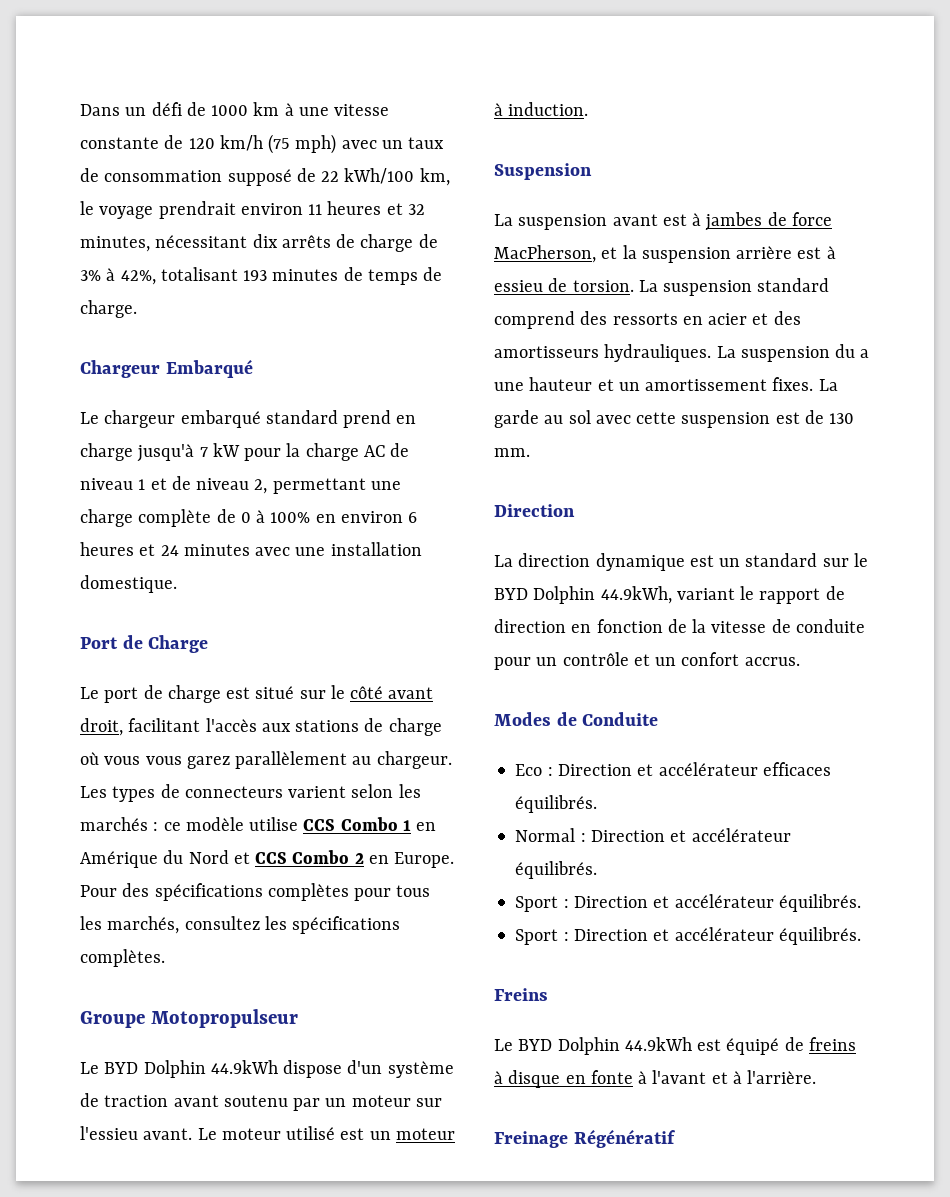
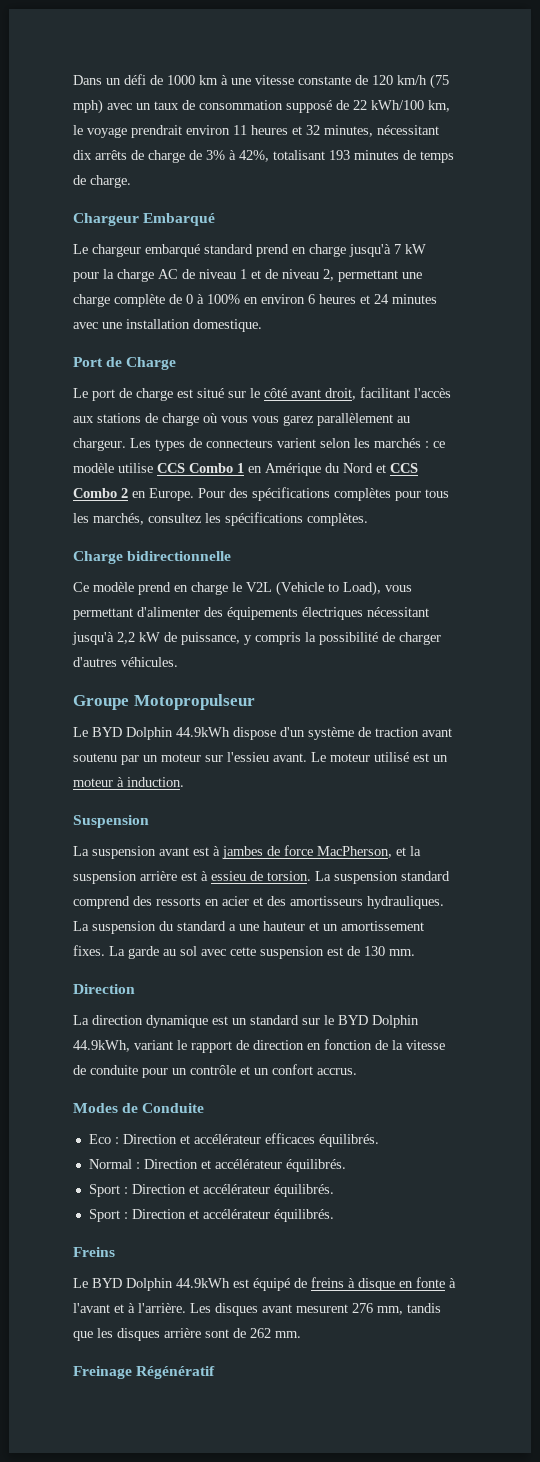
+ Charge bidirectionnelle
+ Ce modèle prend en charge le V2L (Vehicle to Load), vous permettant d'alimenter des équipements électriques nécessitant jusqu'à 2,2 kW de puissance, y compris la possibilité de charger d'autres véhicules.
- La suspension du a une hauteur et un amortissement fixes.
+ La suspension du standard a une hauteur et un amortissement fixes.
+ Les disques avant mesurent 276 mm, tandis que les disques arrière sont de 262 mm.

